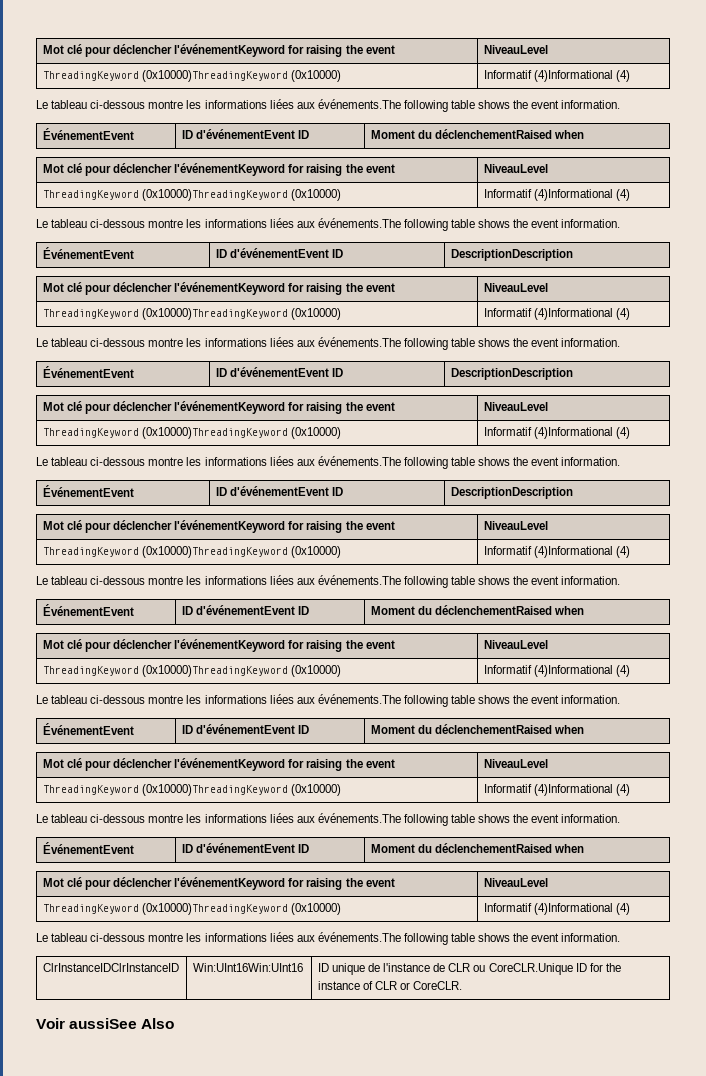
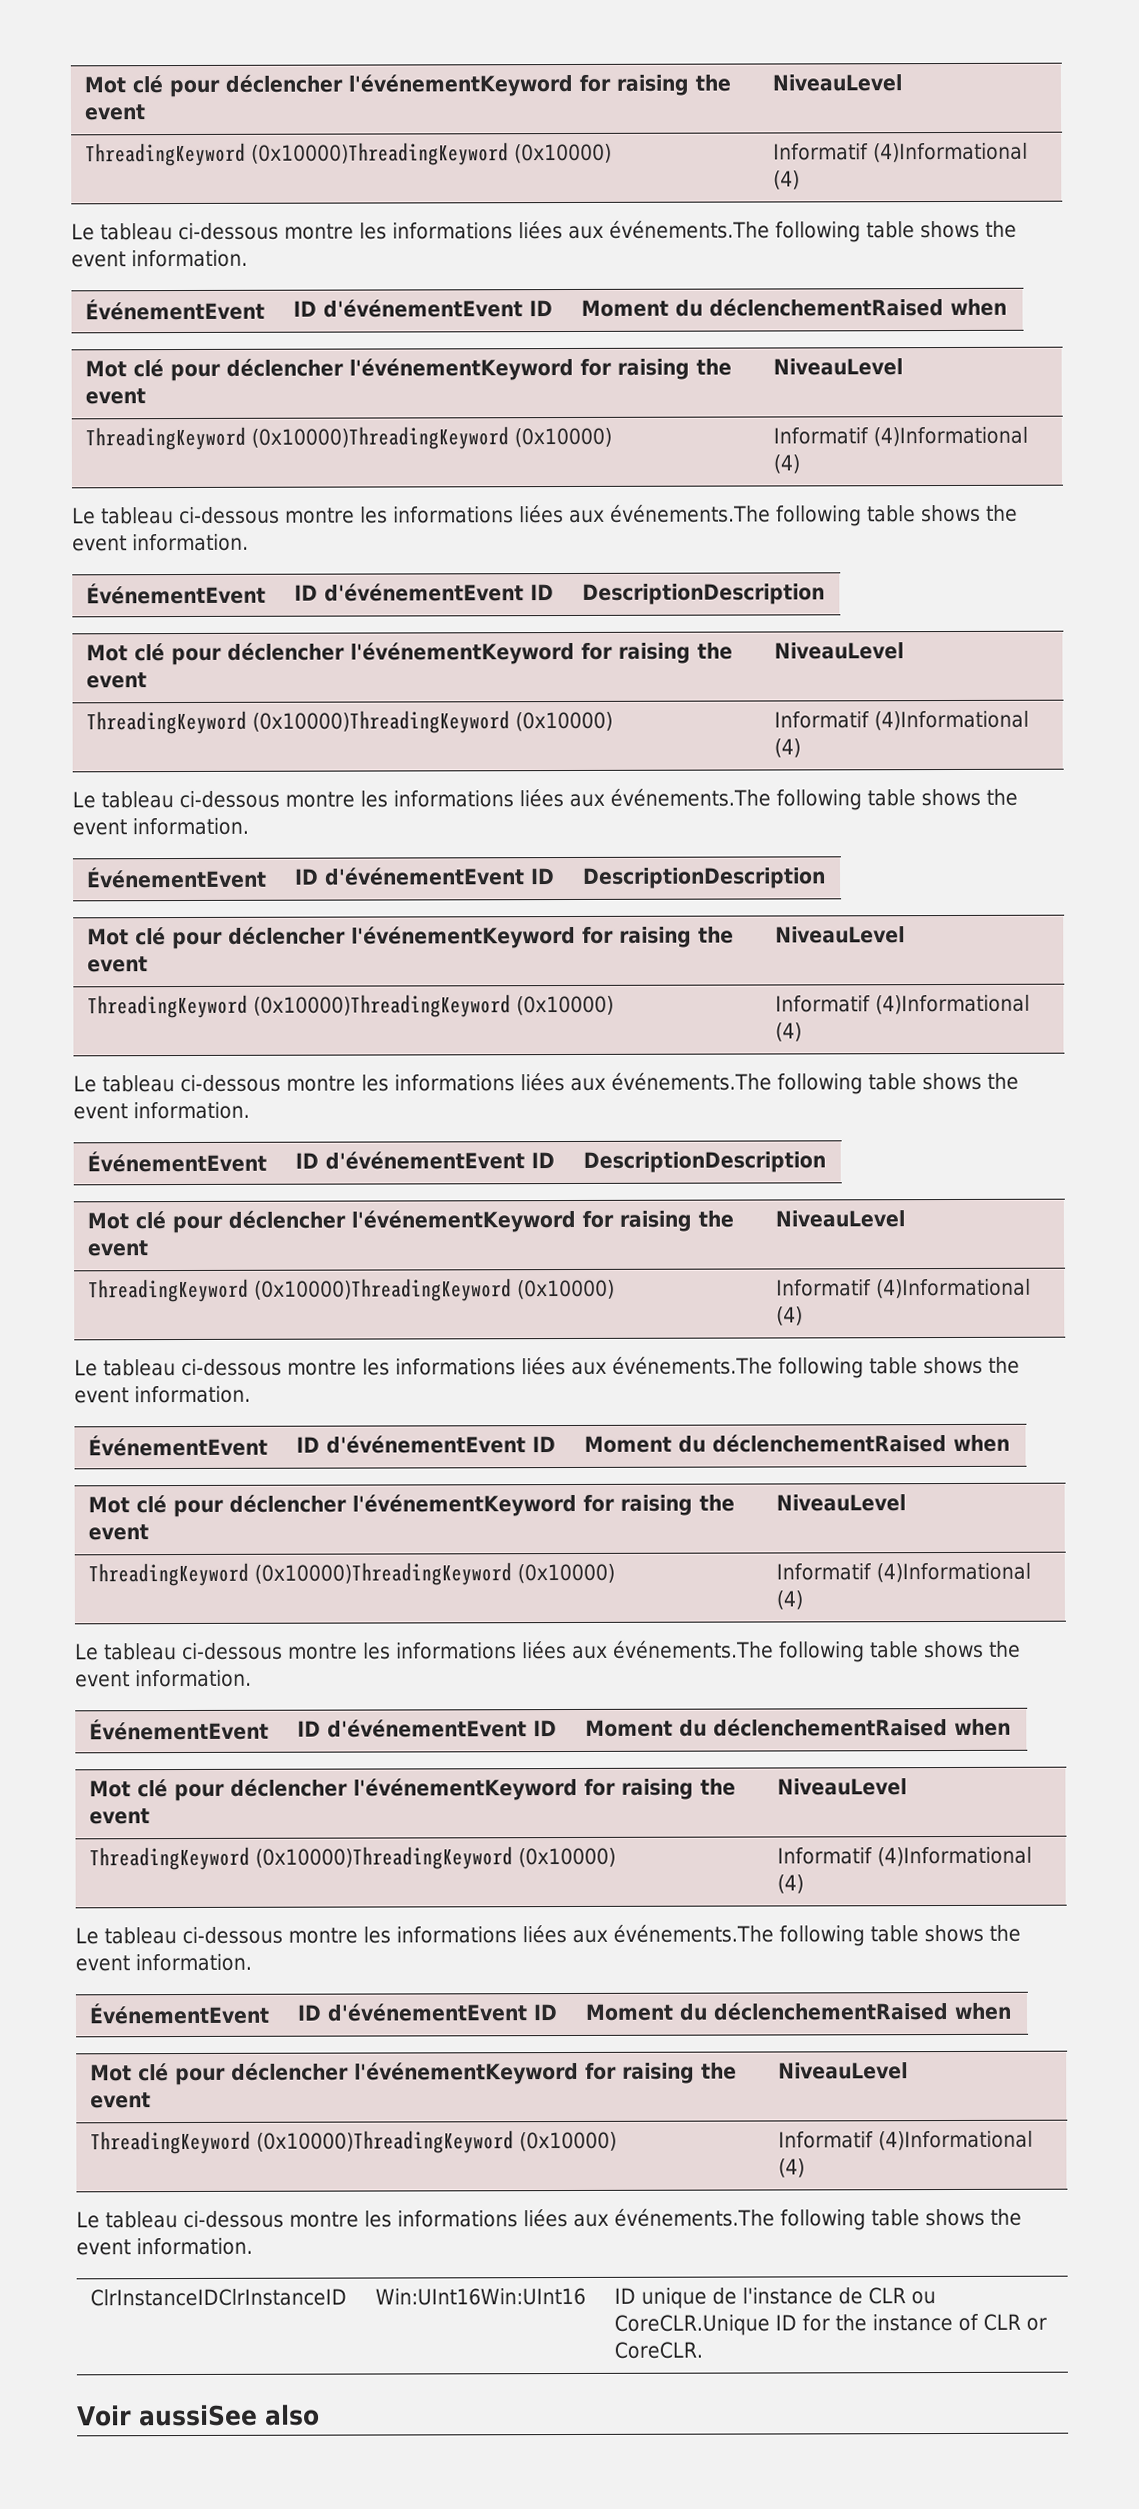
- Voir aussiSee Also
+ Voir aussiSee also

